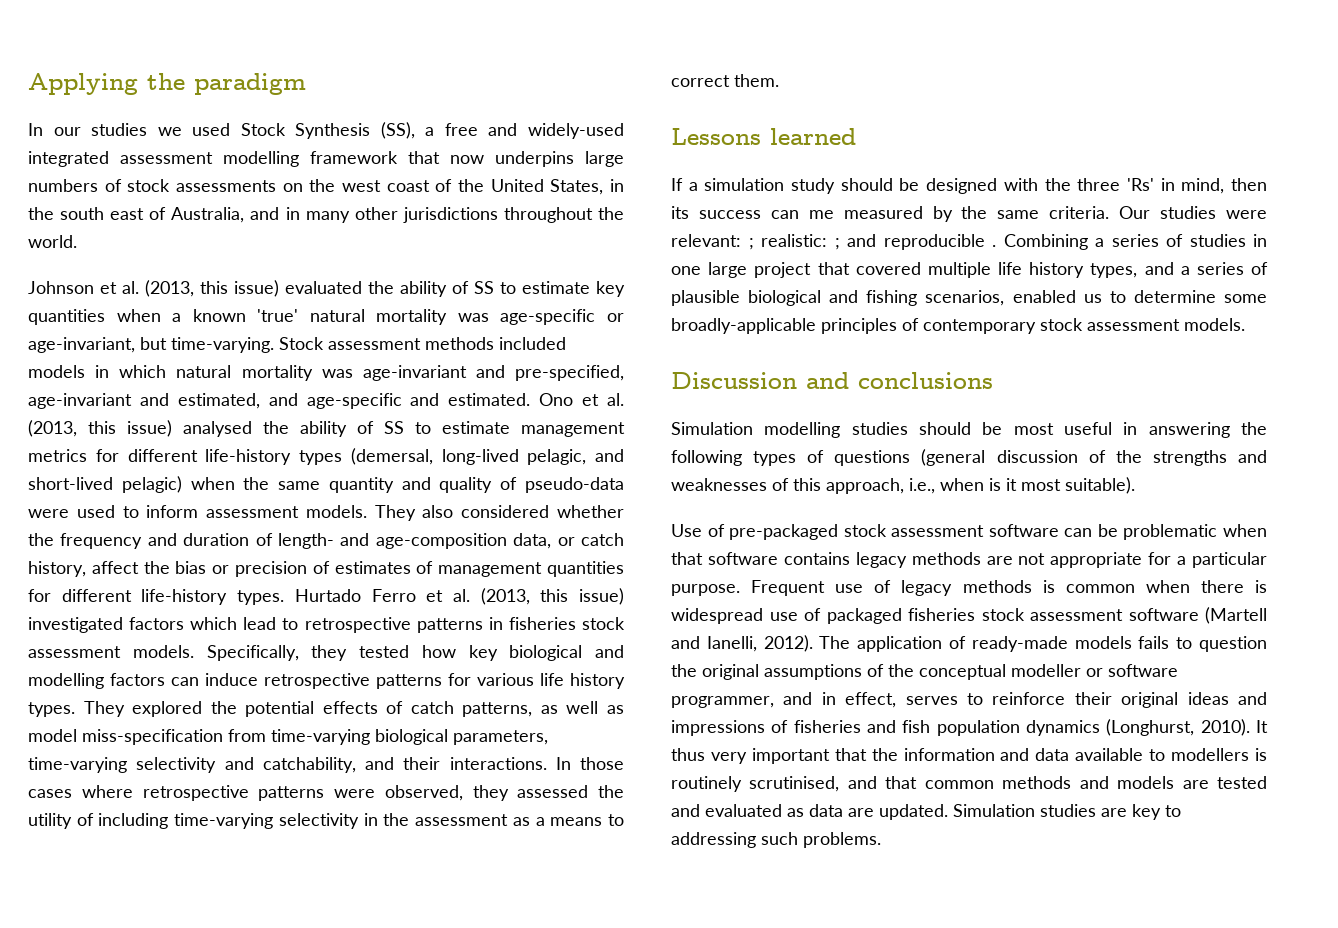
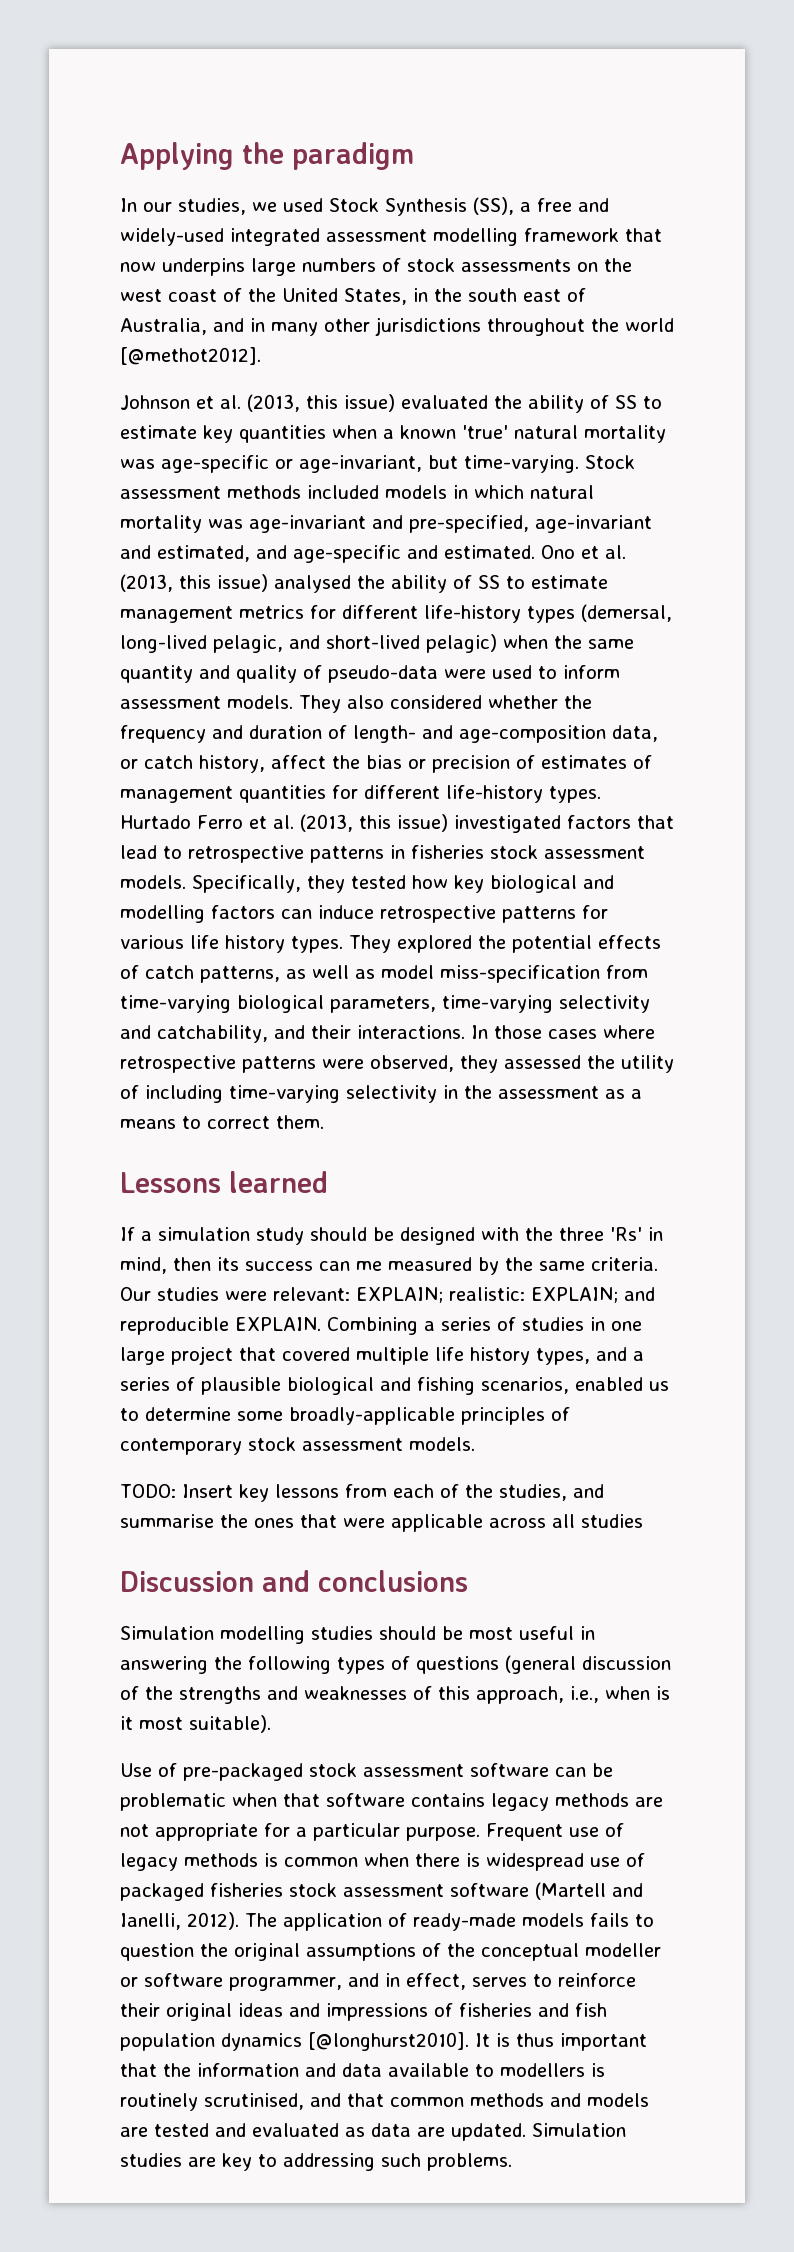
- In our studies we used Stock Synthesis (SS), a free and widely-used integrated assessment modelling framework that now underpins large numbers of stock assessments on the west coast of the United States, in the south east of Australia, and in many other jurisdictions throughout the world.
+ In our studies, we used Stock Synthesis (SS), a free and widely-used integrated assessment modelling framework that now underpins large numbers of stock assessments on the west coast of the United States, in the south east of Australia, and in many other jurisdictions throughout the world [@methot2012].
- Hurtado Ferro et al. (2013, this issue) investigated factors which lead to retrospective patterns in fisheries stock assessment models.
+ Hurtado Ferro et al. (2013, this issue) investigated factors that lead to retrospective patterns in fisheries stock assessment models.
- Our studies were relevant: ; realistic: ; and reproducible .
+ Our studies were relevant: EXPLAIN; realistic: EXPLAIN; and reproducible EXPLAIN.
+ TODO: Insert key lessons from each of the studies, and summarise the ones that were applicable across all studies
- The application of ready-made models fails to question the original assumptions of the conceptual modeller or software programmer, and in effect, serves to reinforce their original ideas and impressions of fisheries and fish population dynamics (Longhurst, 2010). It thus very important that the information and data available to modellers is routinely scrutinised, and that common methods and models are tested and evaluated as data are updated.
+ The application of ready-made models fails to question the original assumptions of the conceptual modeller or software programmer, and in effect, serves to reinforce their original ideas and impressions of fisheries and fish population dynamics [@longhurst2010]. It is thus important that the information and data available to modellers is routinely scrutinised, and that common methods and models are tested and evaluated as data are updated.

